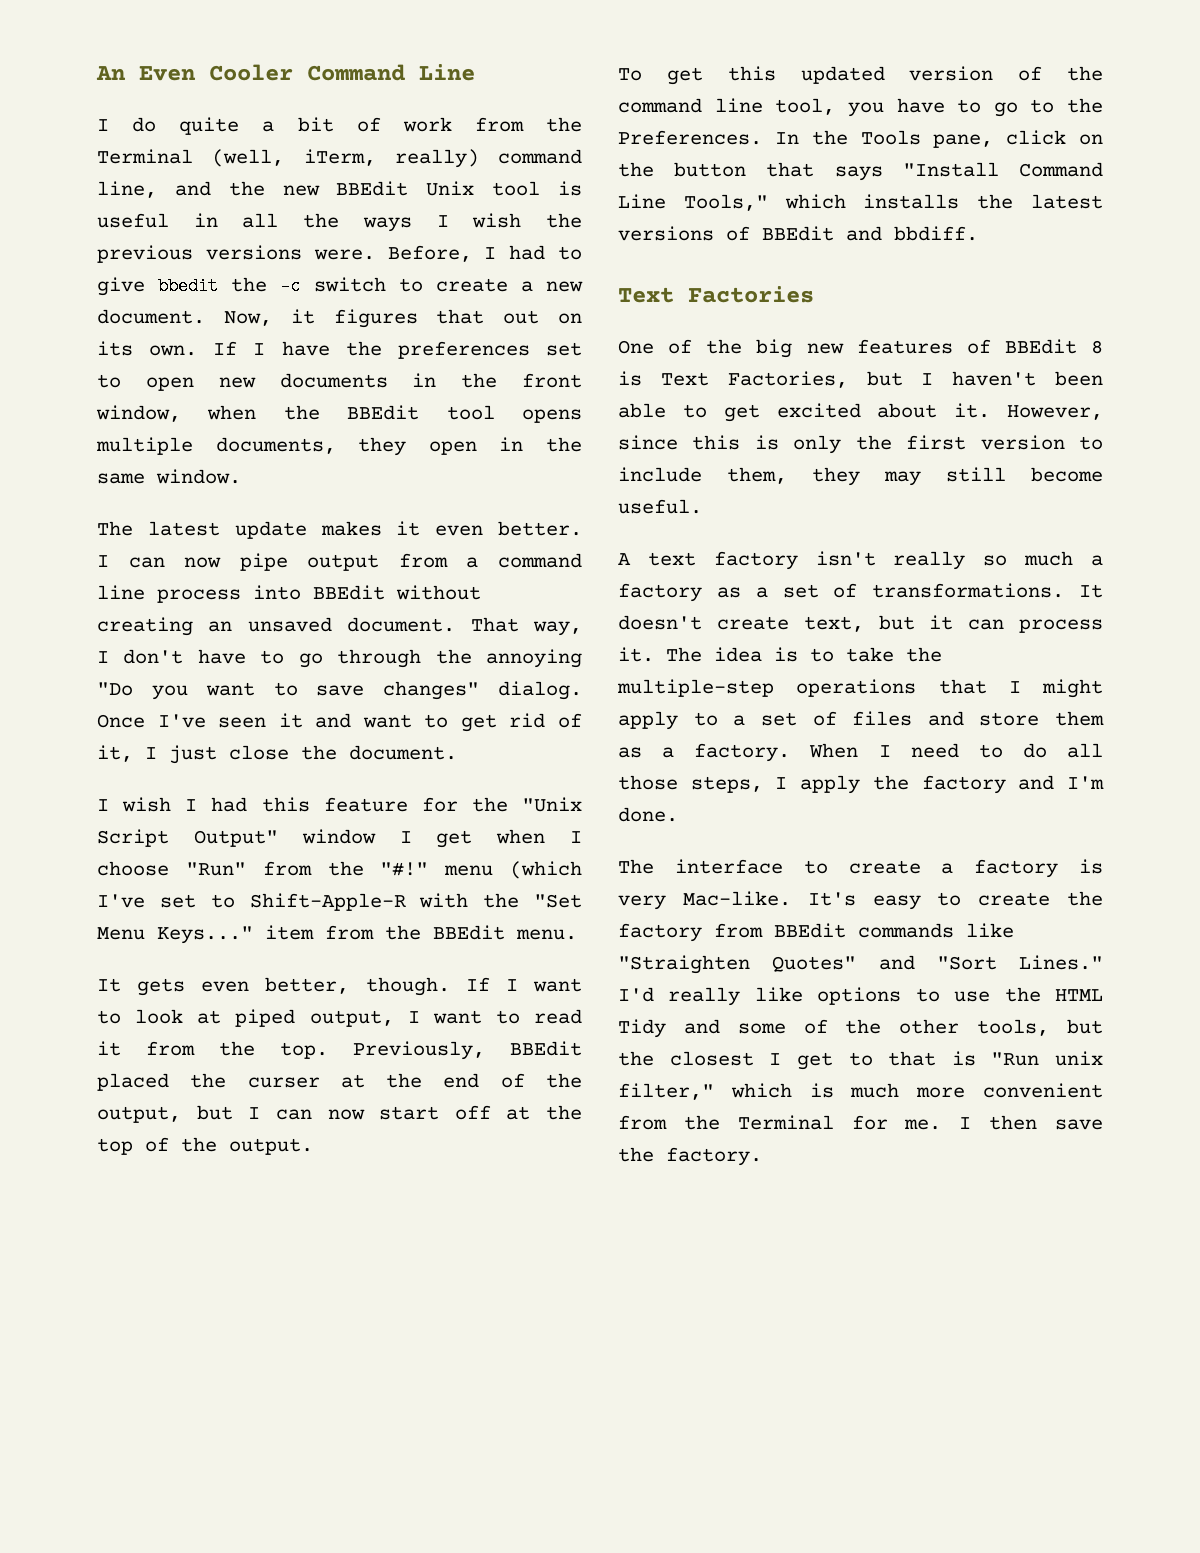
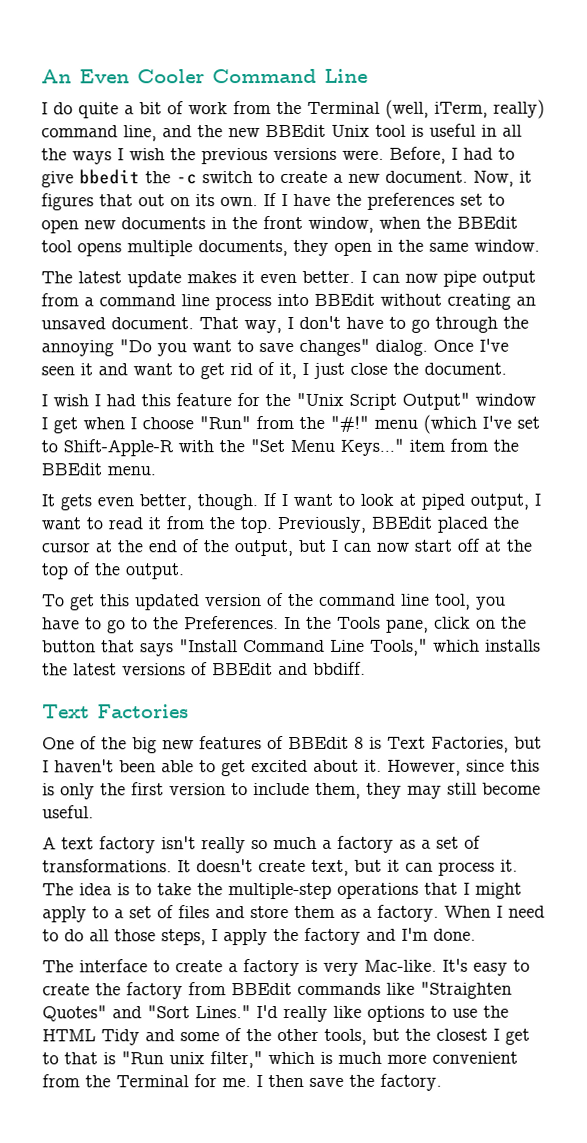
- Previously, BBEdit placed the curser at the end of the output, but I can now start off at the top of the output.
+ Previously, BBEdit placed the cursor at the end of the output, but I can now start off at the top of the output.

